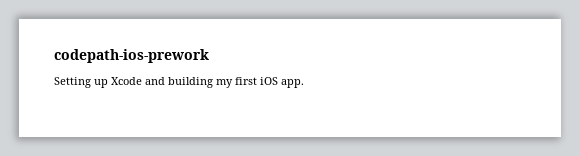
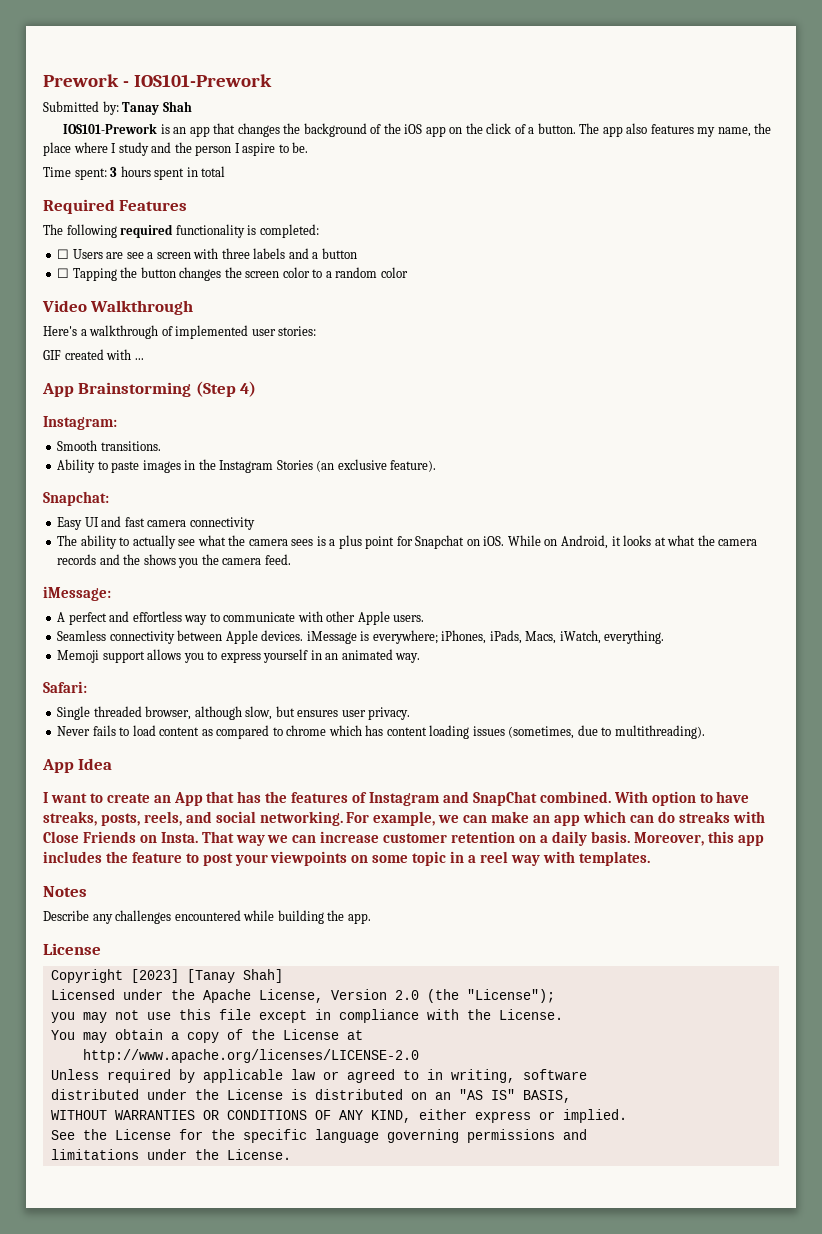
- codepath-ios-prework
- Setting up Xcode and building my first iOS app.
+ Prework - IOS101-Prework
+ Submitted by: Tanay Shah
+ IOS101-Prework is an app that changes the background of the iOS app on the click of a button. The app also features my name, the place where I study and the person I aspire to be.
+ Time spent: 3 hours spent in total
+ Required Features
+ The following required functionality is completed:
+ ☐ Users are see a screen with three labels and a button
+ ☐ Tapping the button changes the screen color to a random color
+ Video Walkthrough
+ Here's a walkthrough of implemented user stories:
+ GIF created with ...
+ App Brainstorming (Step 4)
+ Instagram:
+ Smooth transitions.
+ Ability to paste images in the Instagram Stories (an exclusive feature).
+ Snapchat:
+ Easy UI and fast camera connectivity
+ The ability to actually see what the camera sees is a plus point for Snapchat on iOS. While on Android, it looks at what the camera records and the shows you the camera feed.
+ iMessage:
+ A perfect and effortless way to communicate with other Apple users.
+ Seamless connectivity between Apple devices. iMessage is everywhere; iPhones, iPads, Macs, iWatch, everything.
+ Memoji support allows you to express yourself in an animated way.
+ Safari:
+ Single threaded browser, although slow, but ensures user privacy.
+ Never fails to load content as compared to chrome which has content loading issues (sometimes, due to multithreading).
+ App Idea
+ I want to create an App that has the features of Instagram and SnapChat combined. With option to have streaks, posts, reels, and social networking. For example, we can make an app which can do streaks with Close Friends on Insta. That way we can increase customer retention on a daily basis. Moreover, this app includes the feature to post your viewpoints on some topic in a reel way with templates.
+ Notes
+ Describe any challenges encountered while building the app.
+ License
+ Copyright [2023] [Tanay Shah]
+ Licensed under the Apache License, Version 2.0 (the "License");
+ you may not use this file except in compliance with the License.
+ You may obtain a copy of the License at
+ http://www.apache.org/licenses/LICENSE-2.0
+ Unless required by applicable law or agreed to in writing, software
+ distributed under the License is distributed on an "AS IS" BASIS,
+ WITHOUT WARRANTIES OR CONDITIONS OF ANY KIND, either express or implied.
+ See the License for the specific language governing permissions and
+ limitations under the License.

